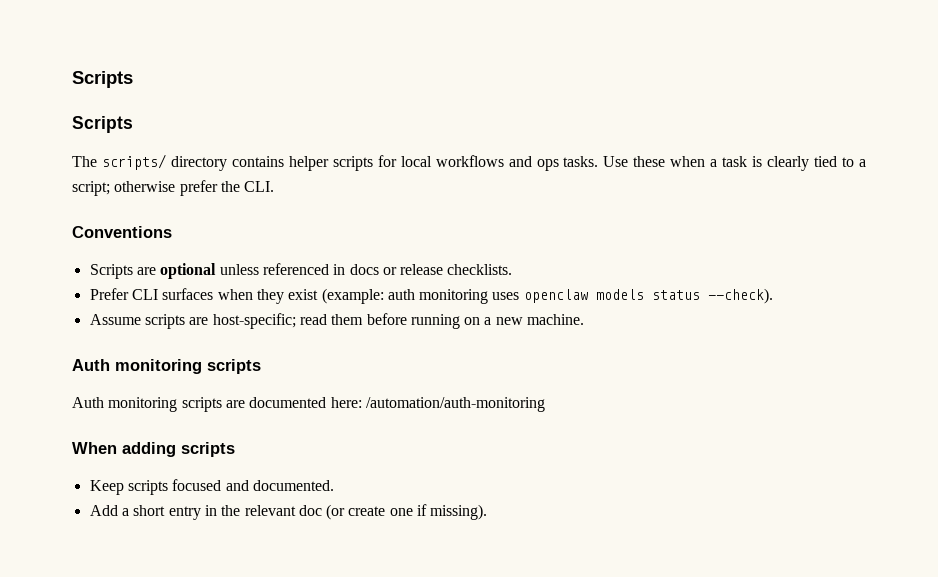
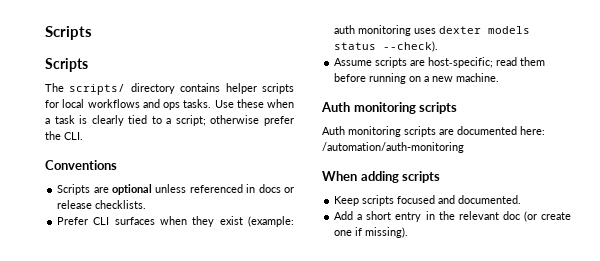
- Prefer CLI surfaces when they exist (example: auth monitoring uses openclaw models status --check).
+ Prefer CLI surfaces when they exist (example: auth monitoring uses dexter models status --check).

